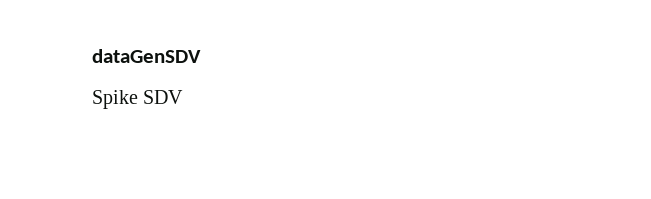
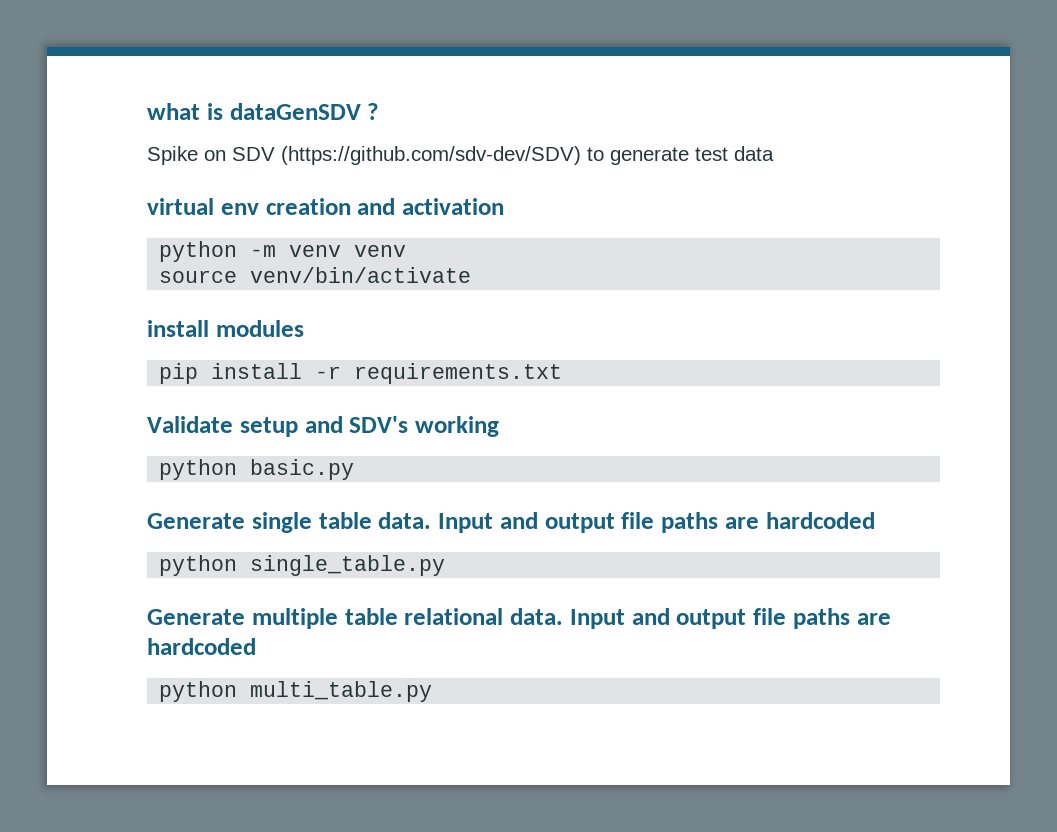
- dataGenSDV
+ what is dataGenSDV ?
- Spike SDV
+ Spike on SDV (https://github.com/sdv-dev/SDV) to generate test data
+ virtual env creation and activation
+ python -m venv venv
+ source venv/bin/activate
+ install modules
+ pip install -r requirements.txt
+ Validate setup and SDV's working
+ python basic.py
+ Generate single table data. Input and output file paths are hardcoded
+ python single_table.py
+ Generate multiple table relational data. Input and output file paths are hardcoded
+ python multi_table.py

